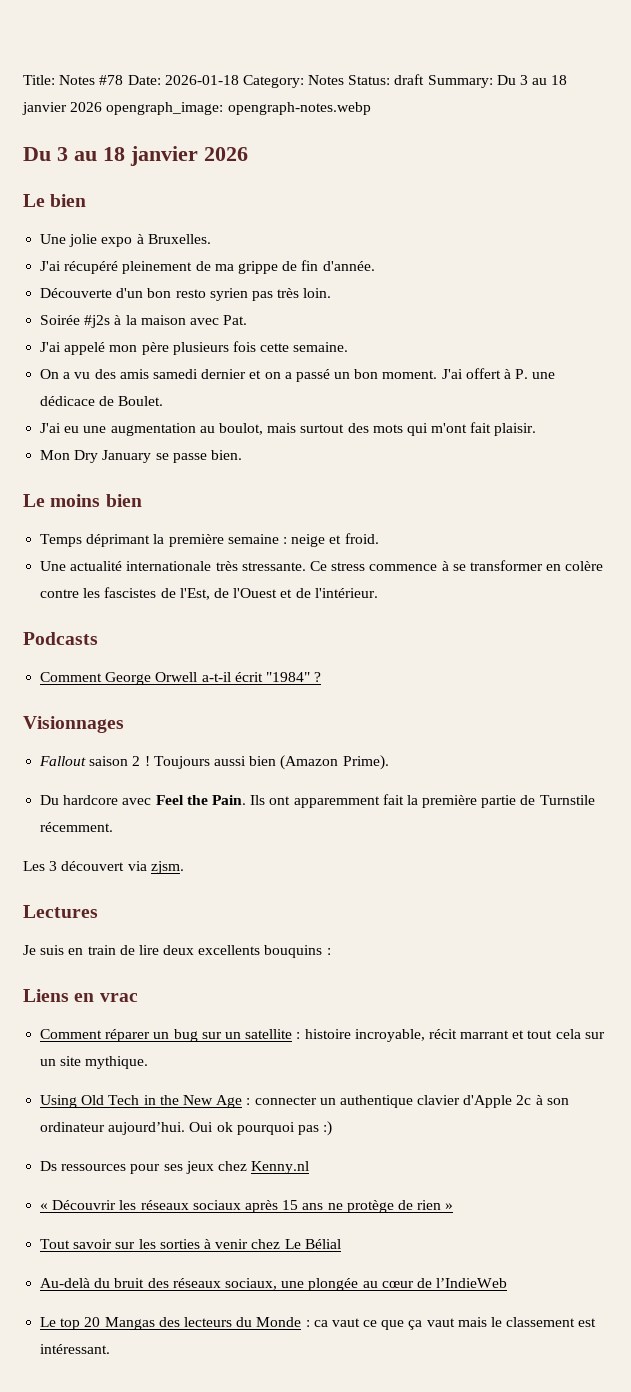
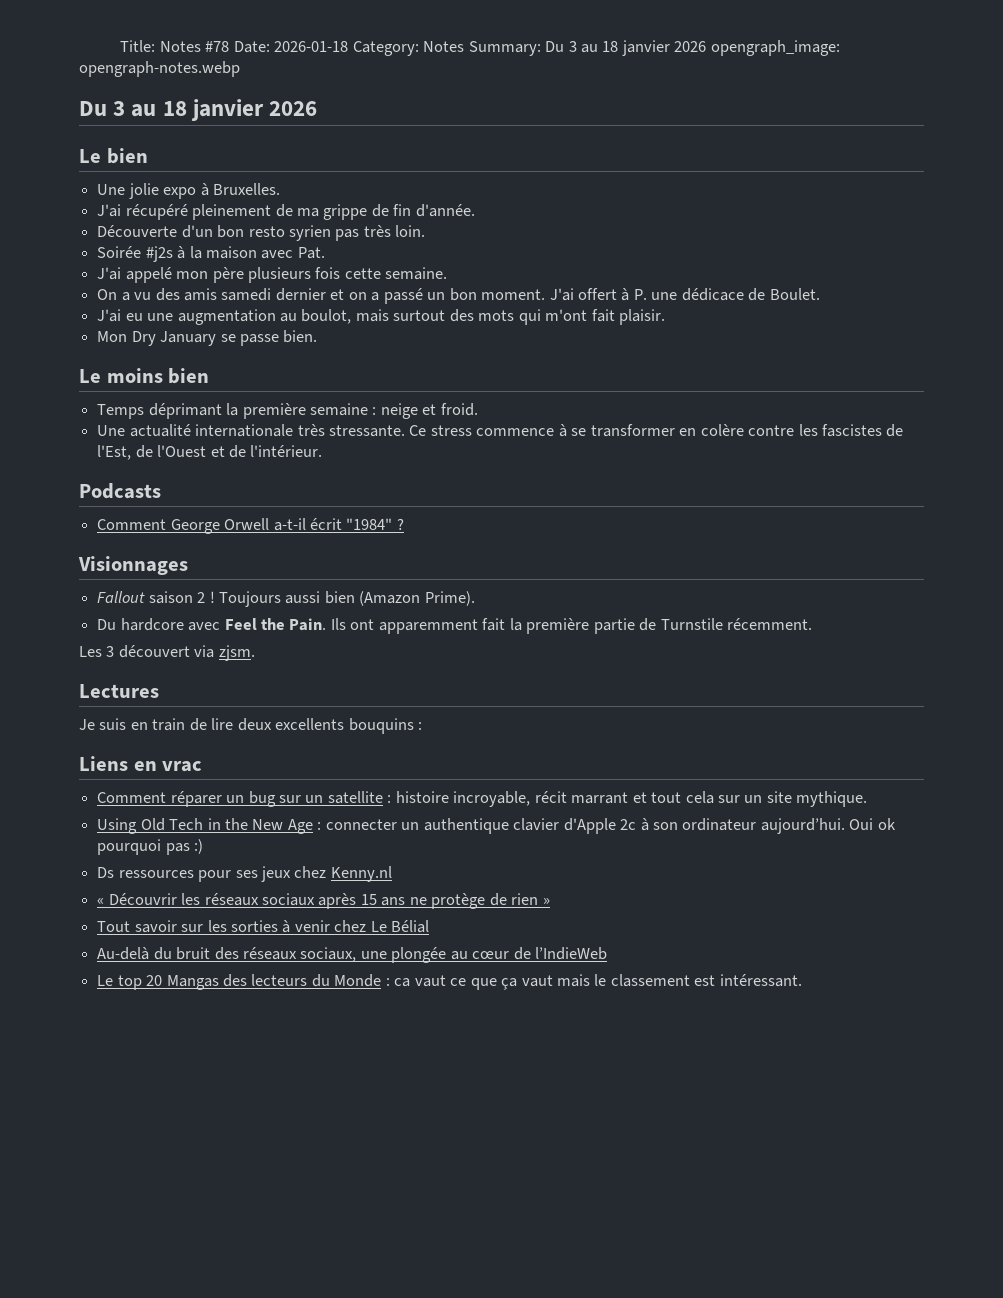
- Title: Notes #78 Date: 2026-01-18 Category: Notes Status: draft Summary: Du 3 au 18 janvier 2026 opengraph_image: opengraph-notes.webp
+ Title: Notes #78 Date: 2026-01-18 Category: Notes Summary: Du 3 au 18 janvier 2026 opengraph_image: opengraph-notes.webp

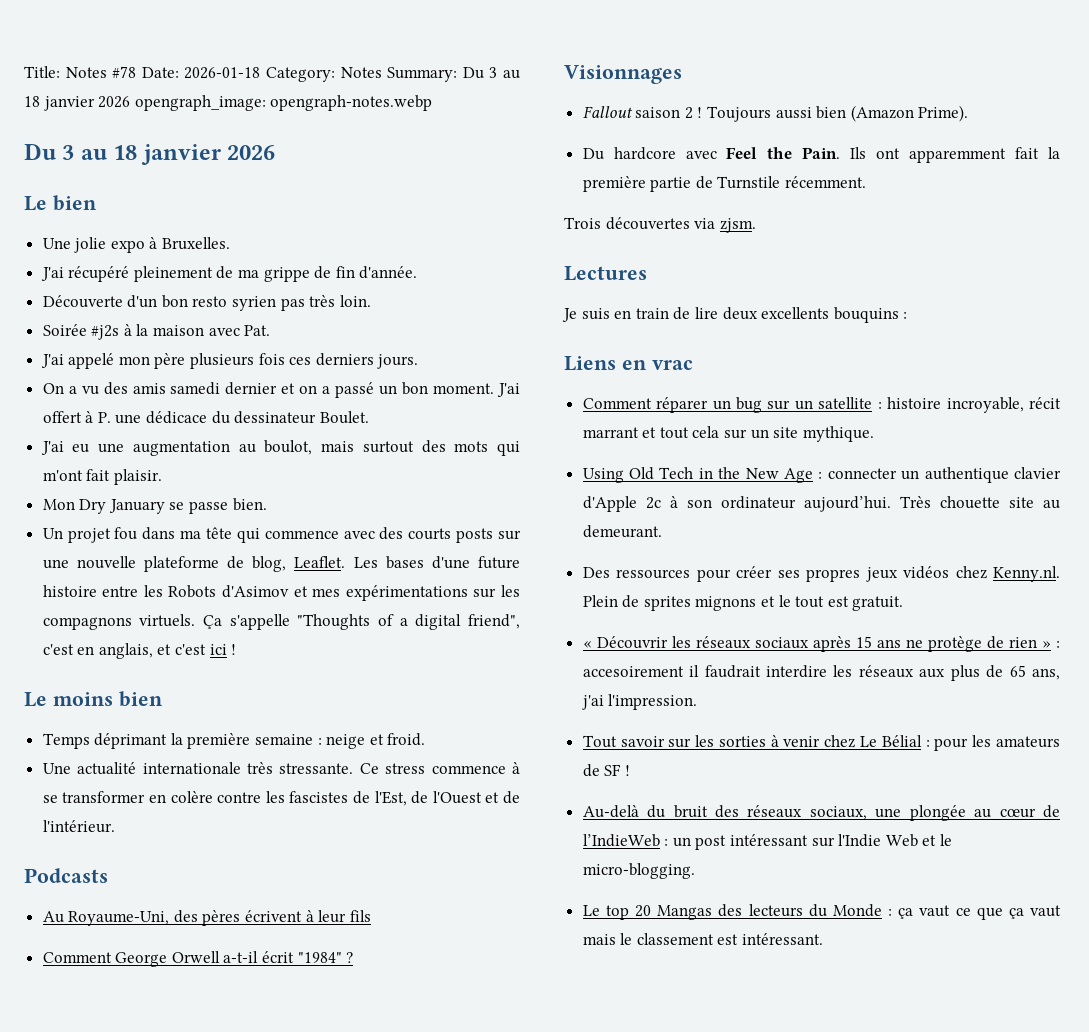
- J'ai appelé mon père plusieurs fois cette semaine.
+ J'ai appelé mon père plusieurs fois ces derniers jours.
- J'ai offert à P. une dédicace de Boulet.
+ J'ai offert à P. une dédicace du dessinateur Boulet.
+ Un projet fou dans ma tête qui commence avec des courts posts sur une nouvelle plateforme de blog, Leaflet. Les bases d'une future histoire entre les Robots d'Asimov et mes expérimentations sur les compagnons virtuels. Ça s'appelle "Thoughts of a digital friend", c'est en anglais, et c'est ici !
+ Au Royaume-Uni, des pères écrivent à leur fils
- Les 3 découvert via zjsm.
+ Trois découvertes via zjsm.
- Oui ok pourquoi pas :)
- Ds ressources pour ses jeux chez Kenny.nl
+ Très chouette site au demeurant.
+ Des ressources pour créer ses propres jeux vidéos chez Kenny.nl. Plein de sprites mignons et le tout est gratuit.
- « Découvrir les réseaux sociaux après 15 ans ne protège de rien »
+ « Découvrir les réseaux sociaux après 15 ans ne protège de rien » : accesoirement il faudrait interdire les réseaux aux plus de 65 ans, j'ai l'impression.
- Tout savoir sur les sorties à venir chez Le Bélial
+ Tout savoir sur les sorties à venir chez Le Bélial : pour les amateurs de SF !
- Au-delà du bruit des réseaux sociaux, une plongée au cœur de l’IndieWeb
+ Au-delà du bruit des réseaux sociaux, une plongée au cœur de l’IndieWeb : un post intéressant sur l'Indie Web et le micro-blogging.
- Le top 20 Mangas des lecteurs du Monde : ca vaut ce que ça vaut mais le classement est intéressant.
+ Le top 20 Mangas des lecteurs du Monde : ça vaut ce que ça vaut mais le classement est intéressant.

